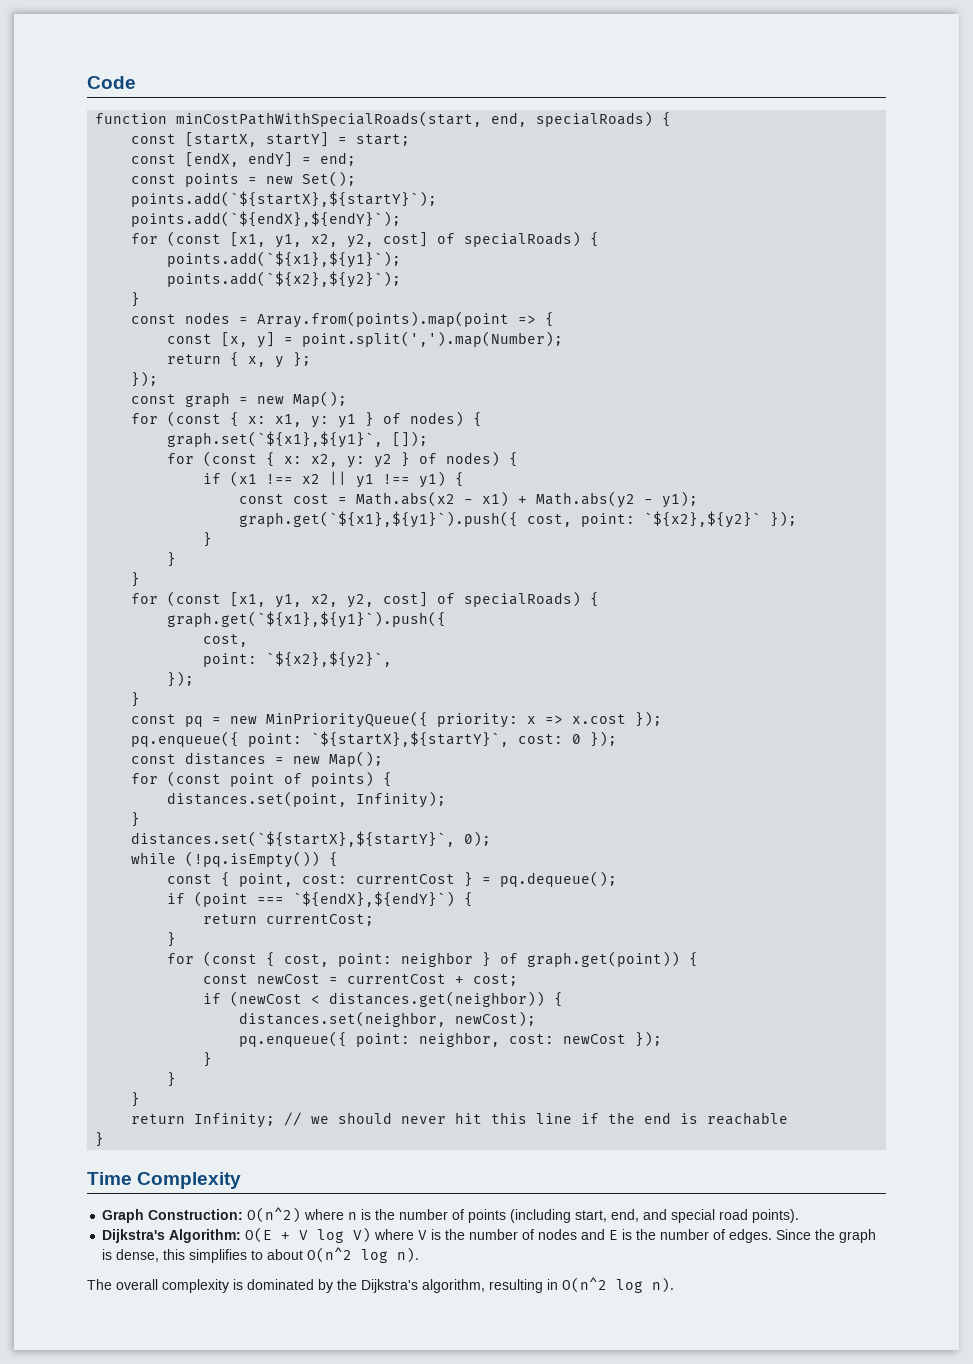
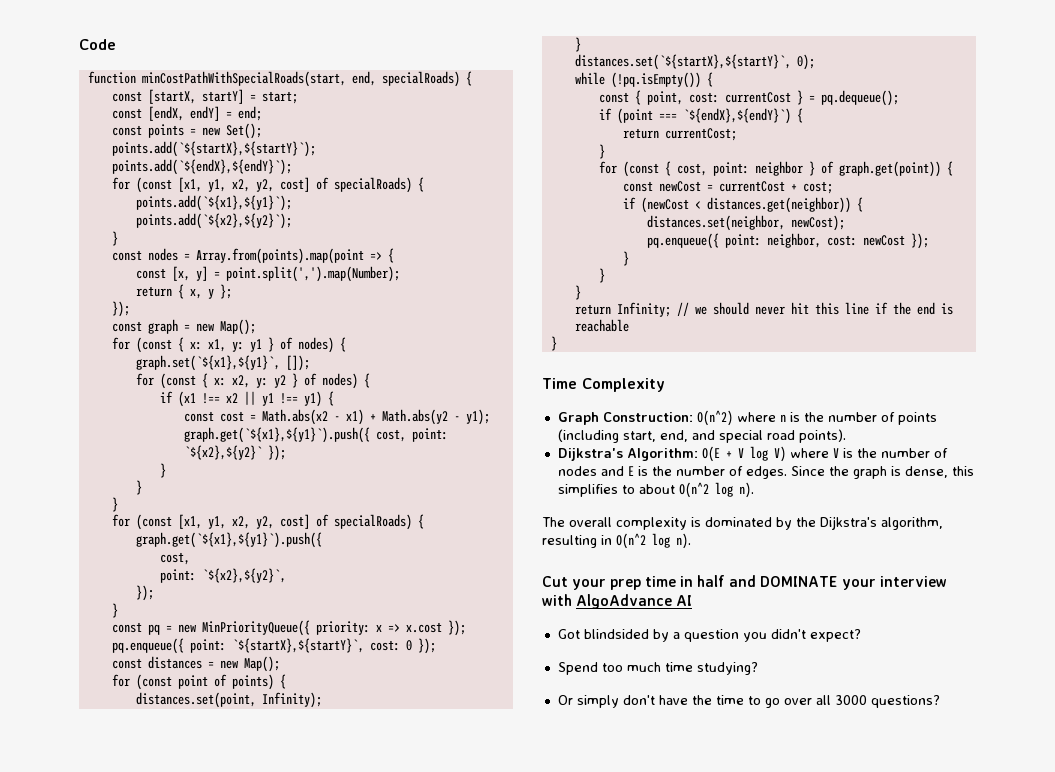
+ Cut your prep time in half and DOMINATE your interview with AlgoAdvance AI
+ Got blindsided by a question you didn't expect?
+ Spend too much time studying?
+ Or simply don't have the time to go over all 3000 questions?

